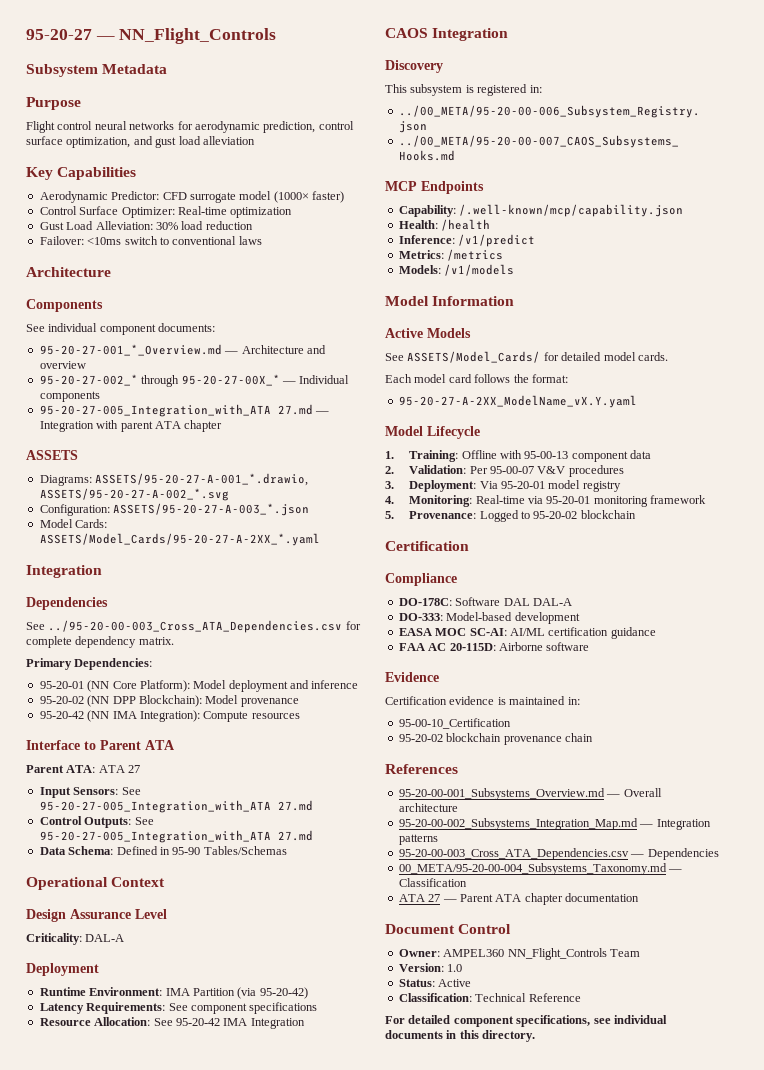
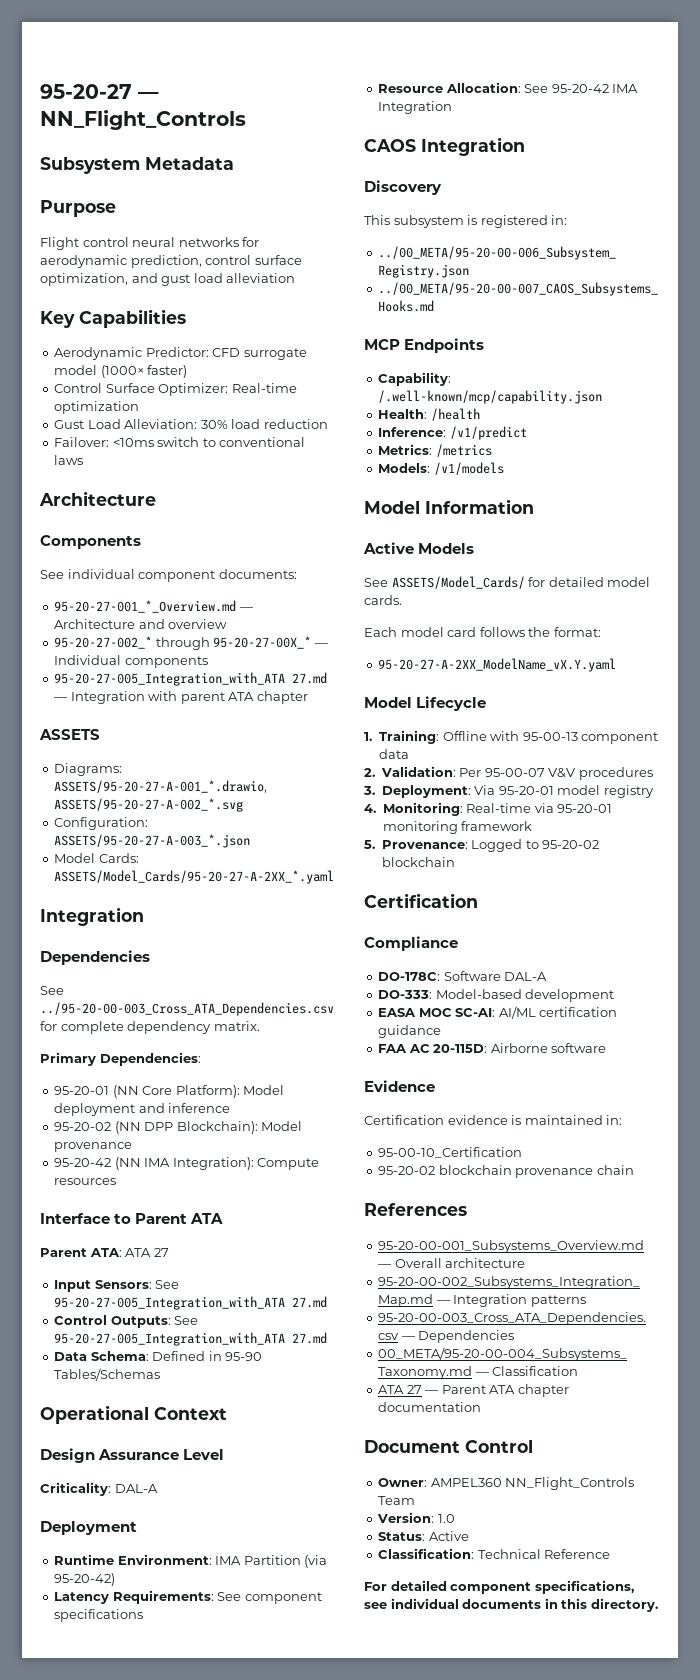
- DO-178C: Software DAL DAL-A
+ DO-178C: Software DAL-A

